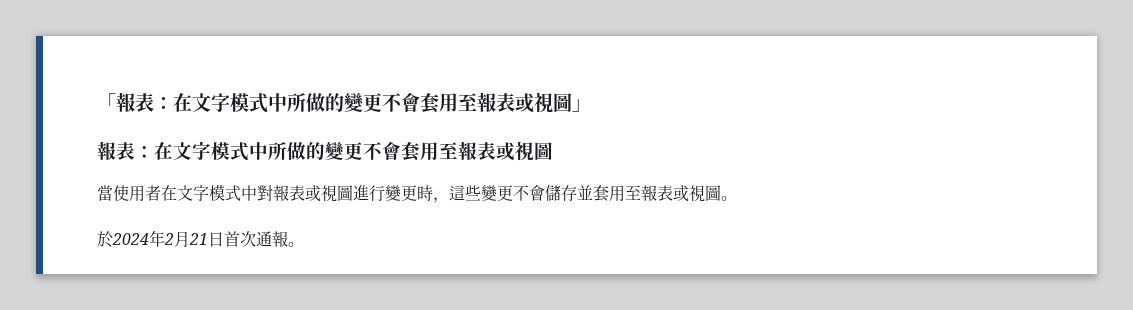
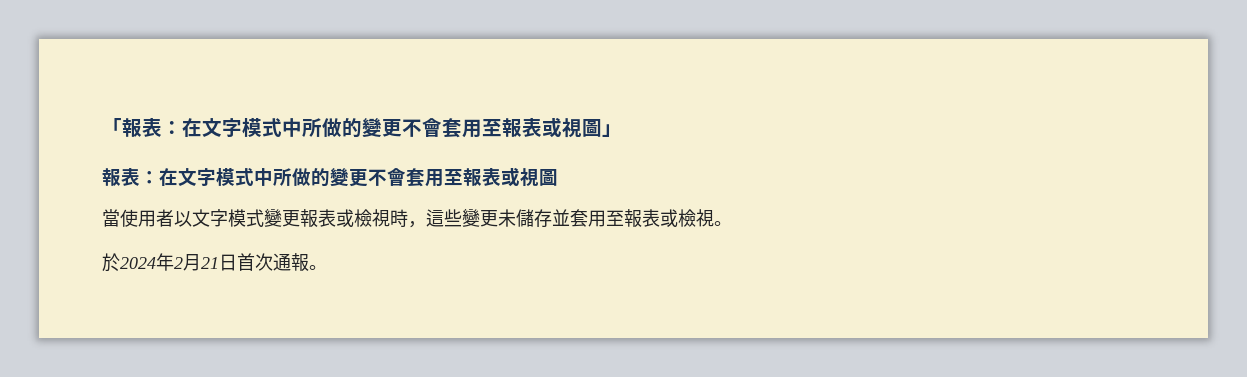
- 當使用者在文字模式中對報表或視圖進行變更時，這些變更不會儲存並套用至報表或視圖。
+ 當使用者以文字模式變更報表或檢視時，這些變更未儲存並套用至報表或檢視。

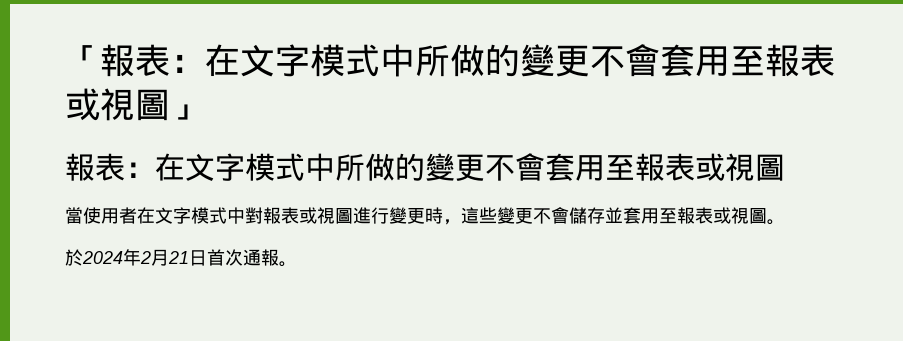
- 當使用者以文字模式變更報表或檢視時，這些變更未儲存並套用至報表或檢視。
+ 當使用者在文字模式中對報表或視圖進行變更時，這些變更不會儲存並套用至報表或視圖。

